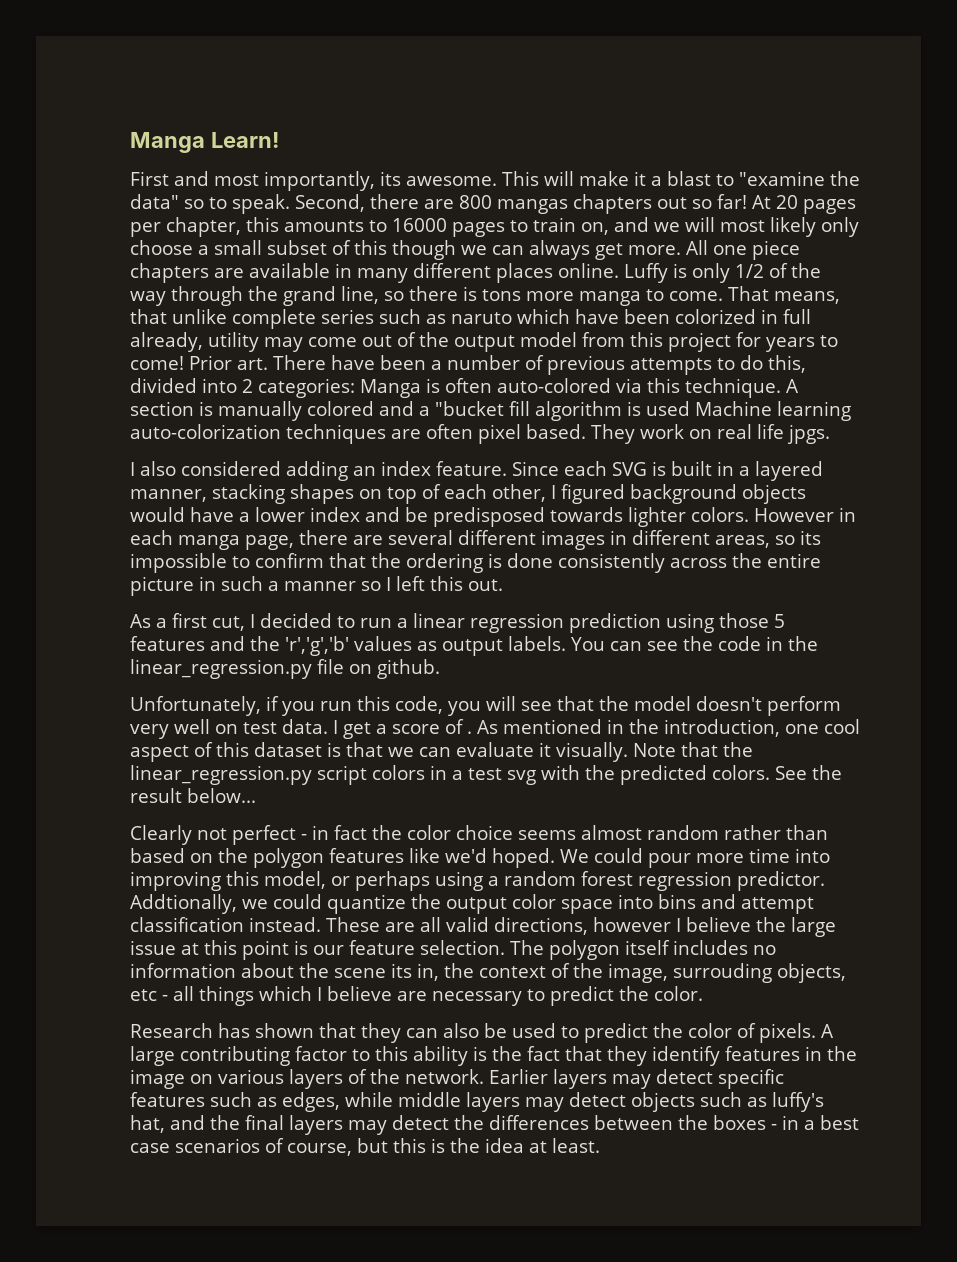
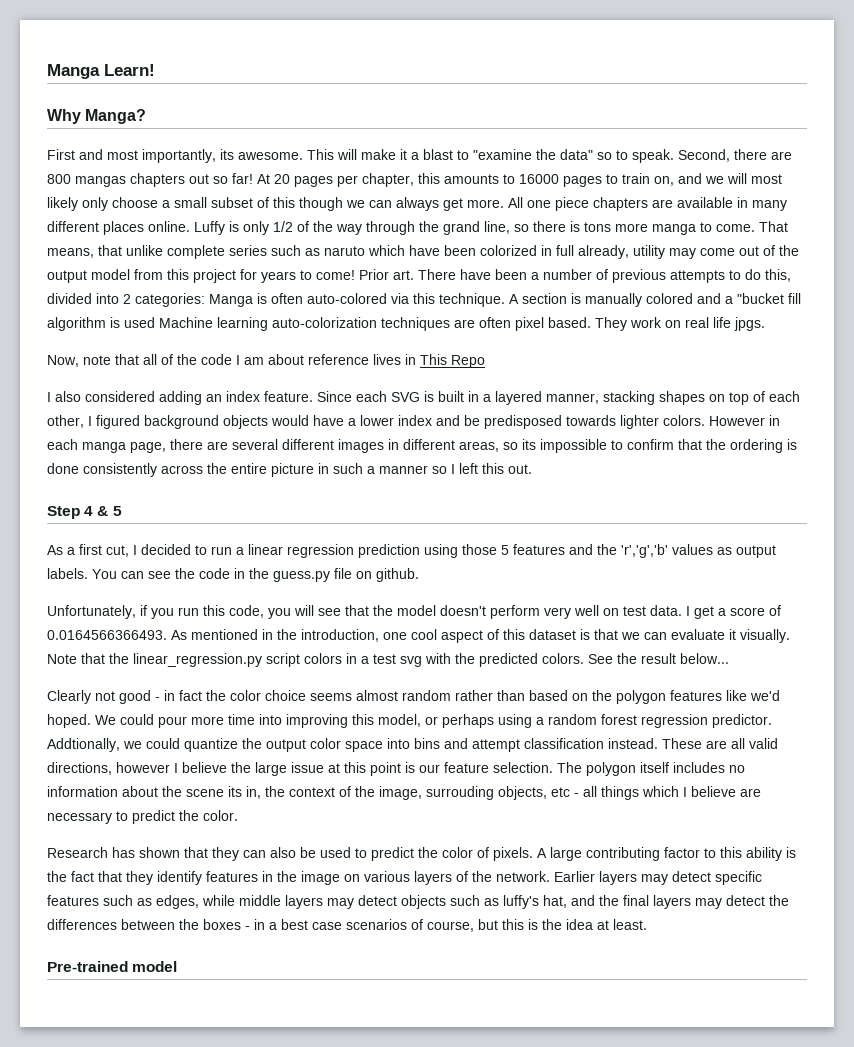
+ Why Manga?
+ Now, note that all of the code I am about reference lives in This Repo
+ Step 4 & 5
- You can see the code in the linear_regression.py file on github.
+ You can see the code in the guess.py file on github.
- I get a score of . As mentioned in the introduction, one cool aspect of this dataset is that we can evaluate it visually.
+ I get a score of 0.0164566366493. As mentioned in the introduction, one cool aspect of this dataset is that we can evaluate it visually.
- Clearly not perfect - in fact the color choice seems almost random rather than based on the polygon features like we'd hoped.
+ Clearly not good - in fact the color choice seems almost random rather than based on the polygon features like we'd hoped.
+ Pre-trained model

